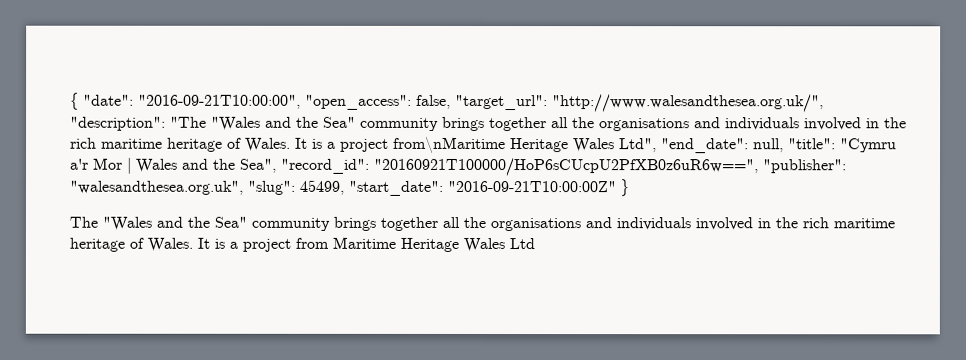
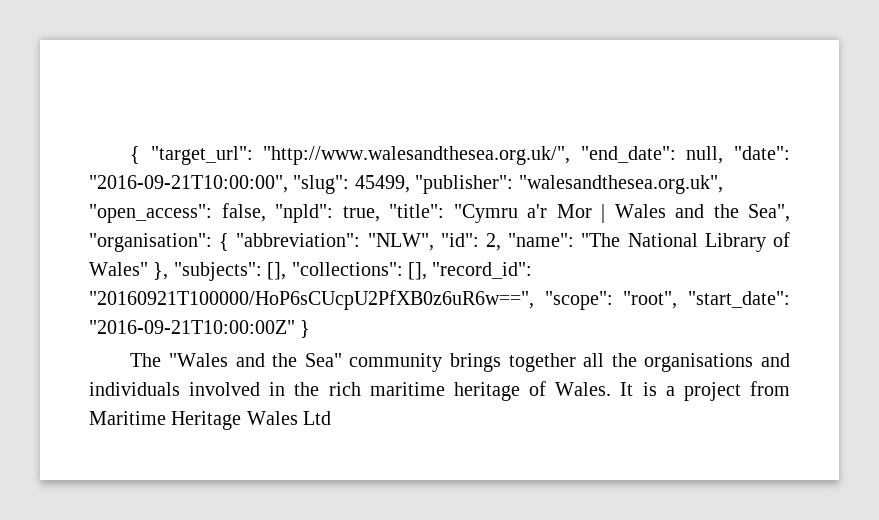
- { "date": "2016-09-21T10:00:00", "open_access": false, "target_url": "http://www.walesandthesea.org.uk/", "description": "The "Wales and the Sea" community brings together all the organisations and individuals involved in the rich maritime heritage of Wales. It is a project from\nMaritime Heritage Wales Ltd", "end_date": null, "title": "Cymru a'r Mor | Wales and the Sea", "record_id": "20160921T100000/HoP6sCUcpU2PfXB0z6uR6w==", "publisher": "walesandthesea.org.uk", "slug": 45499, "start_date": "2016-09-21T10:00:00Z" }
+ { "target_url": "http://www.walesandthesea.org.uk/", "end_date": null, "date": "2016-09-21T10:00:00", "slug": 45499, "publisher": "walesandthesea.org.uk", "open_access": false, "npld": true, "title": "Cymru a'r Mor | Wales and the Sea", "organisation": { "abbreviation": "NLW", "id": 2, "name": "The National Library of Wales" }, "subjects": [], "collections": [], "record_id": "20160921T100000/HoP6sCUcpU2PfXB0z6uR6w==", "scope": "root", "start_date": "2016-09-21T10:00:00Z" }

